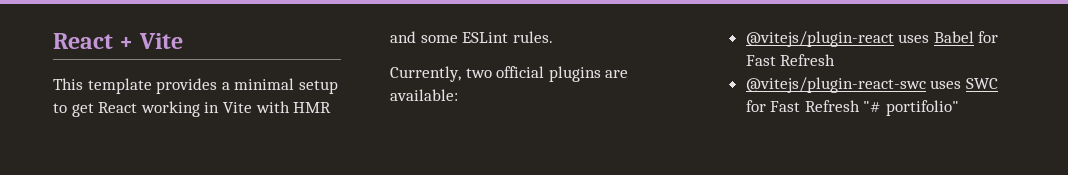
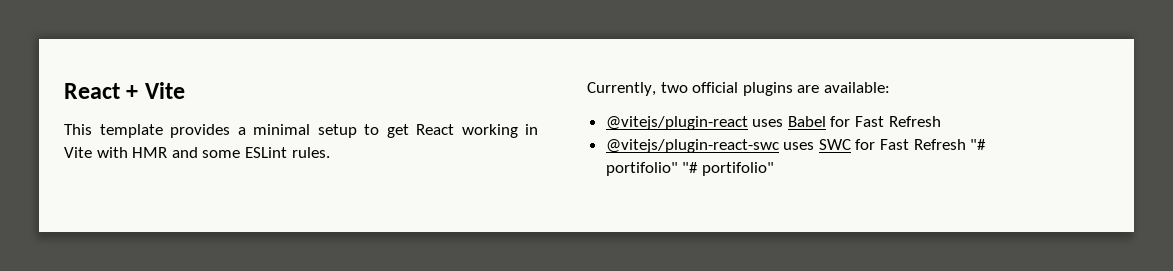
- @vitejs/plugin-react-swc uses SWC for Fast Refresh "# portifolio"
+ @vitejs/plugin-react-swc uses SWC for Fast Refresh "# portifolio" "# portifolio"

